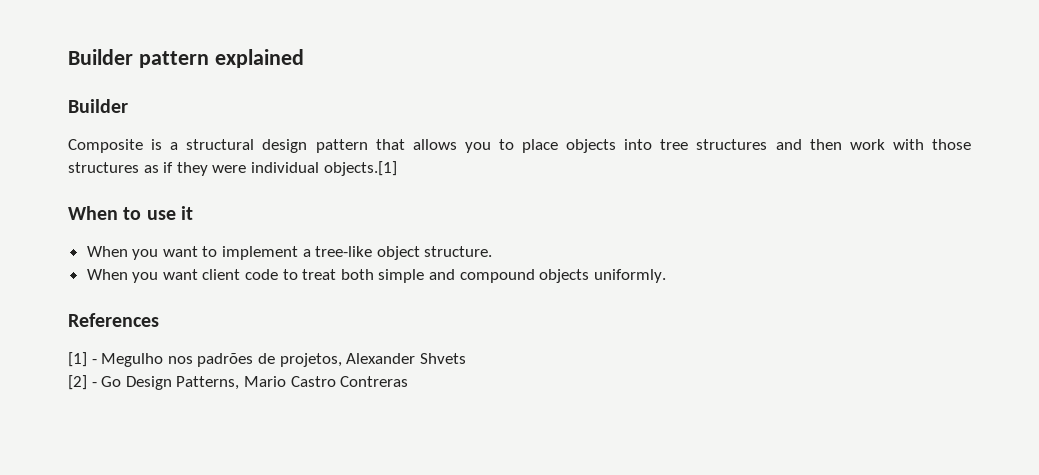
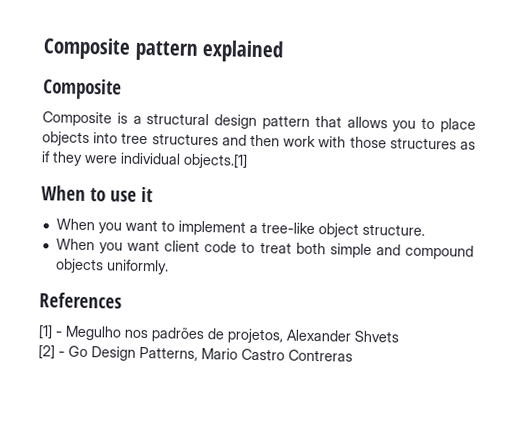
- Builder pattern explained
- Builder
+ Composite pattern explained
+ Composite

